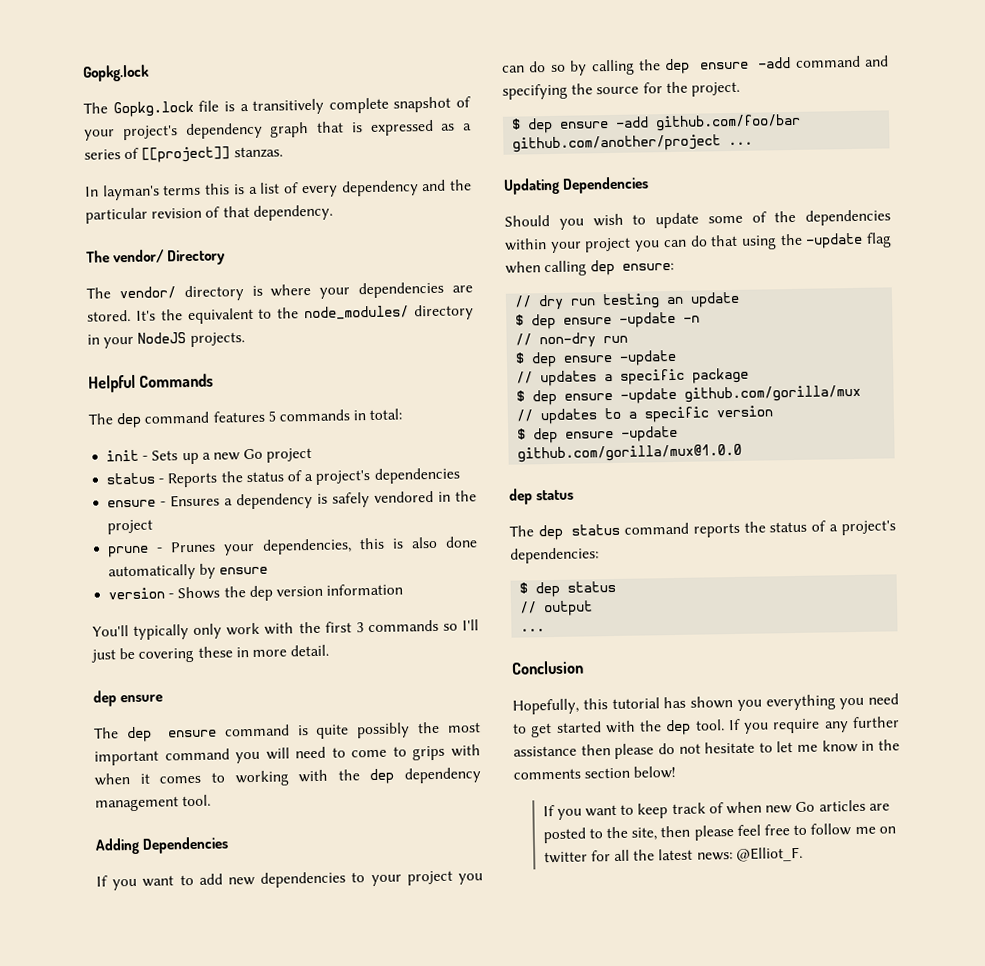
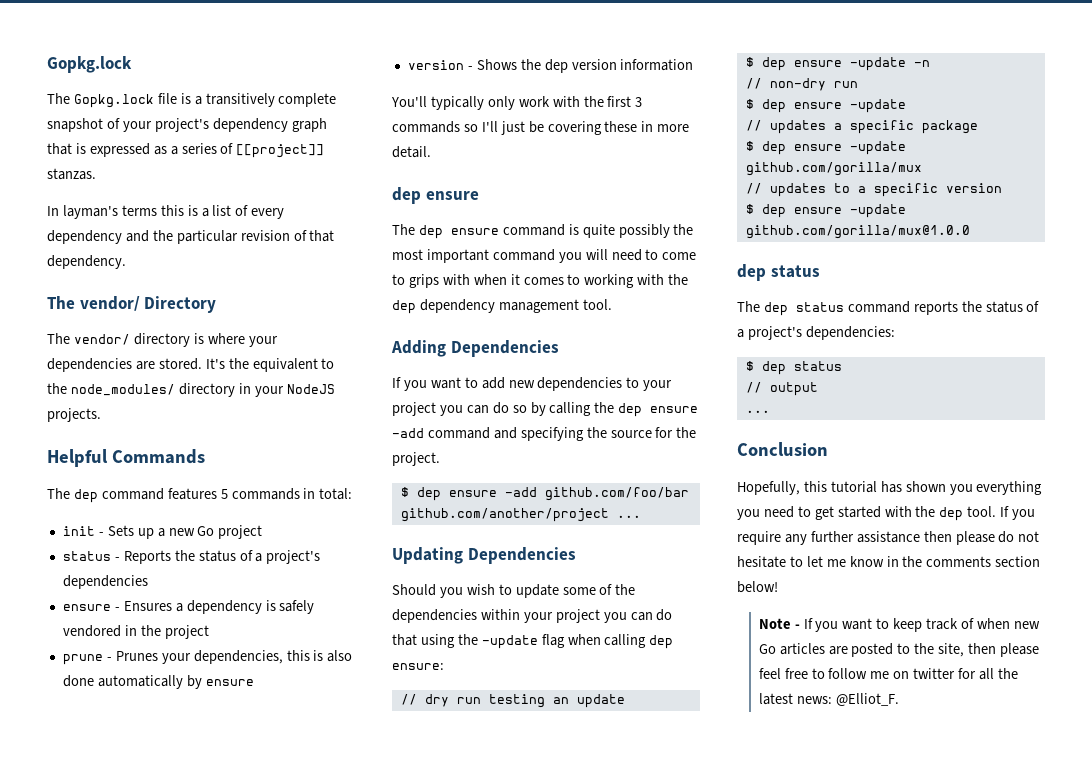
- If you want to keep track of when new Go articles are posted to the site, then please feel free to follow me on twitter for all the latest news: @Elliot_F.
+ Note - If you want to keep track of when new Go articles are posted to the site, then please feel free to follow me on twitter for all the latest news: @Elliot_F.

